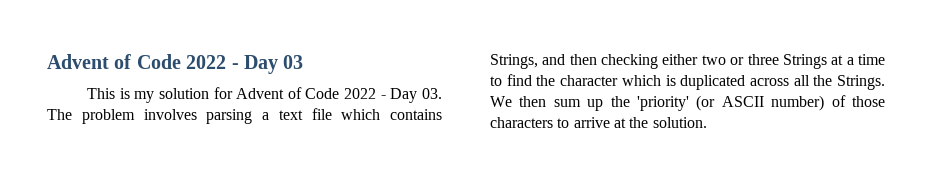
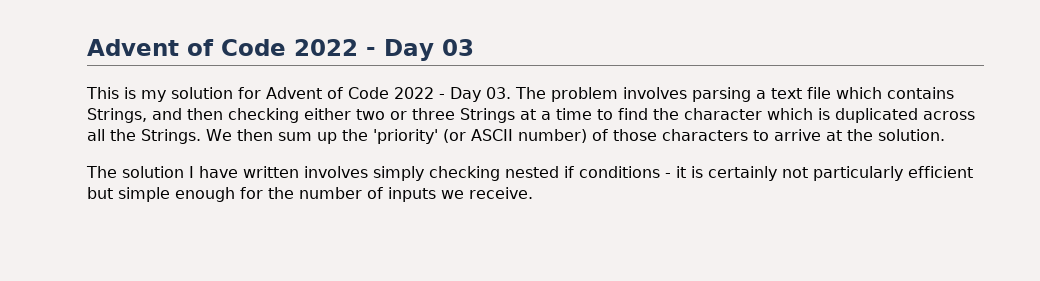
+ The solution I have written involves simply checking nested if conditions - it is certainly not particularly efficient but simple enough for the number of inputs we receive.

